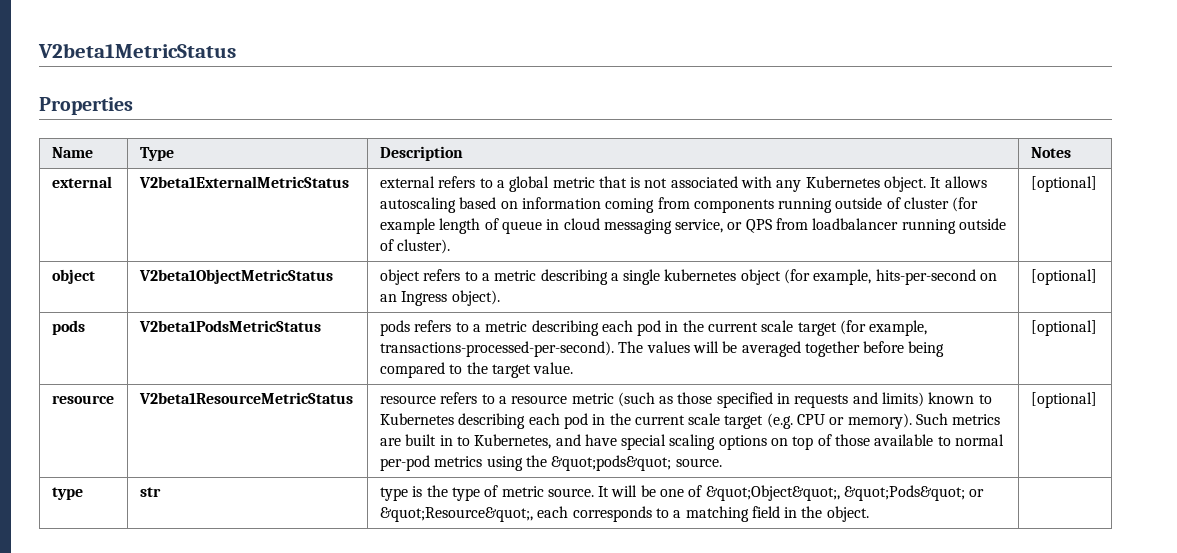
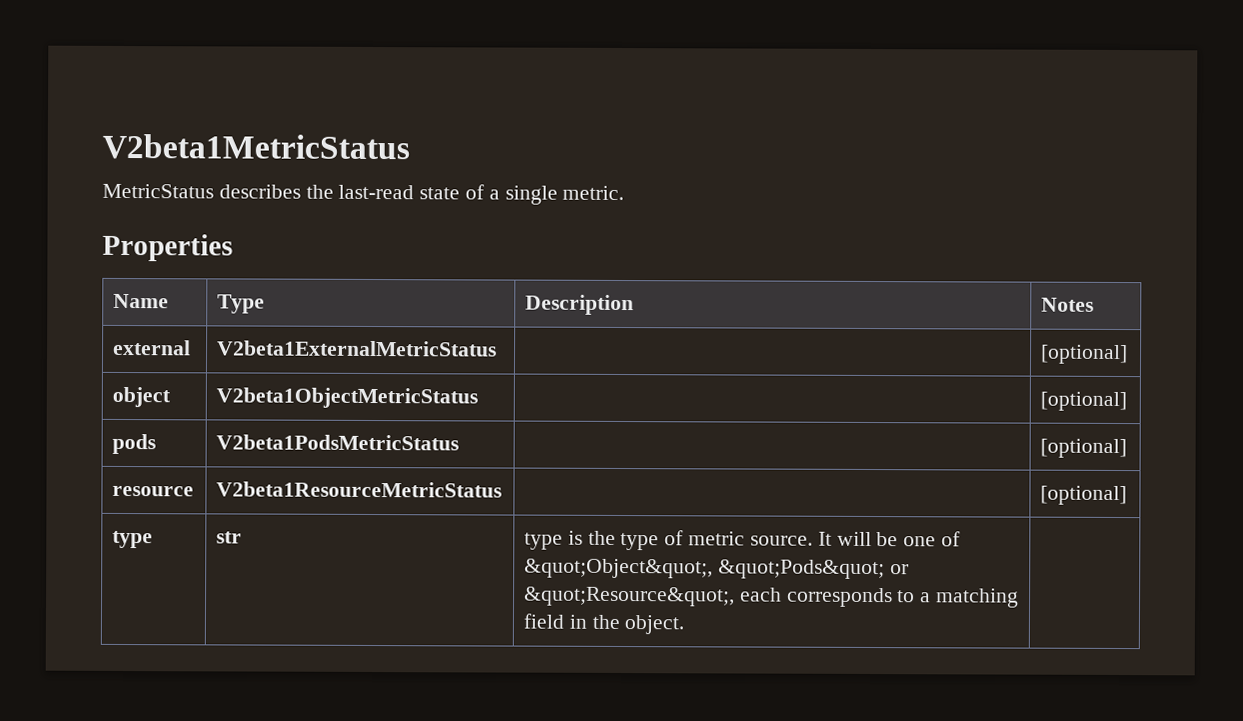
+ MetricStatus describes the last-read state of a single metric.
- V2beta1ExternalMetricStatus | external refers to a global metric that is not associated with any Kubernetes object. It allows autoscaling based on information coming from components running outside of cluster (for example length of queue in cloud messaging service, or QPS from loadbalancer running outside of cluster). | [optional]
- object | V2beta1ObjectMetricStatus | object refers to a metric describing a single kubernetes object (for example, hits-per-second on an Ingress object). | [optional]
- pods | V2beta1PodsMetricStatus | pods refers to a metric describing each pod in the current scale target (for example, transactions-processed-per-second). The values will be averaged together before being compared to the target value. | [optional]
- resource | V2beta1ResourceMetricStatus | resource refers to a resource metric (such as those specified in requests and limits) known to Kubernetes describing each pod in the current scale target (e.g. CPU or memory). Such metrics are built in to Kubernetes, and have special scaling options on top of those available to normal per-pod metrics using the &quot;pods&quot; source. | [optional]
+ V2beta1ExternalMetricStatus | | [optional]
+ object | V2beta1ObjectMetricStatus | | [optional]
+ pods | V2beta1PodsMetricStatus | | [optional]
+ resource | V2beta1ResourceMetricStatus | | [optional]

